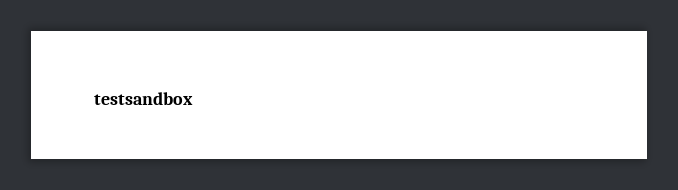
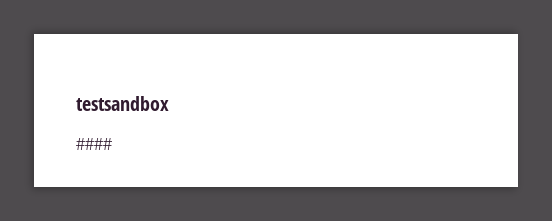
+ ####

